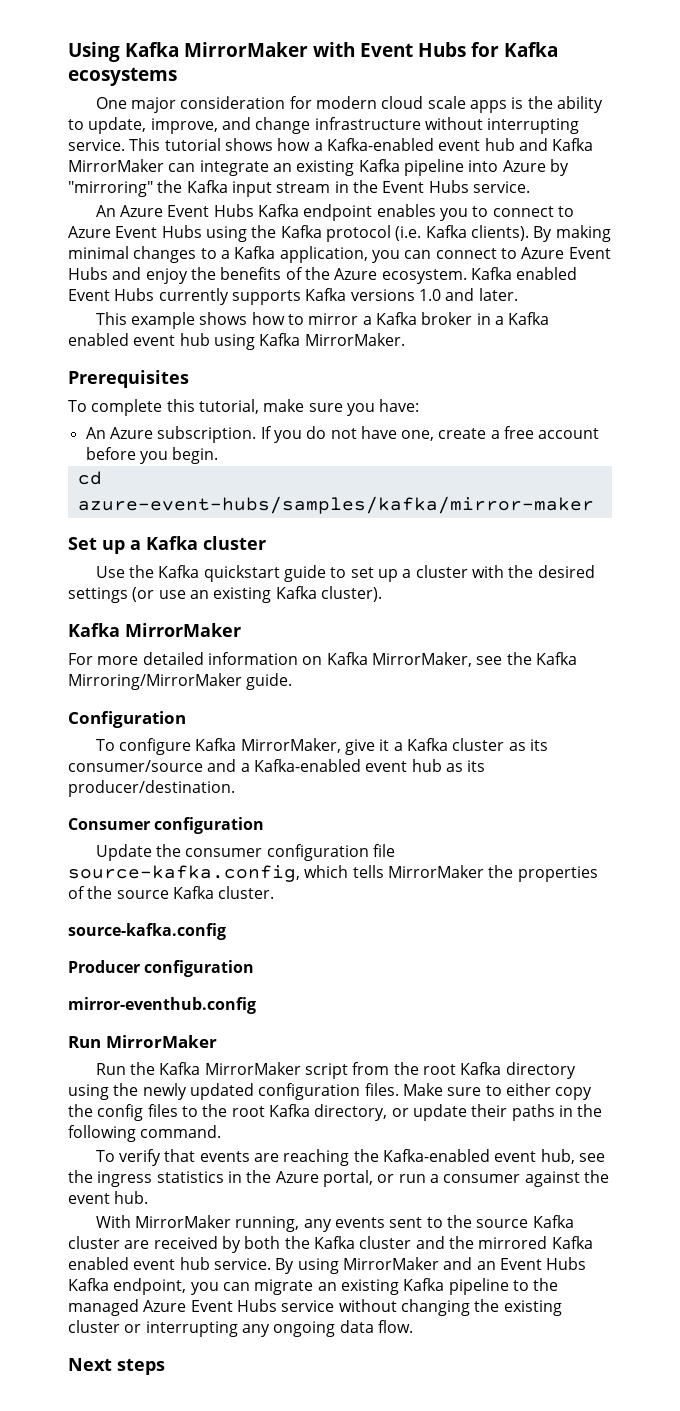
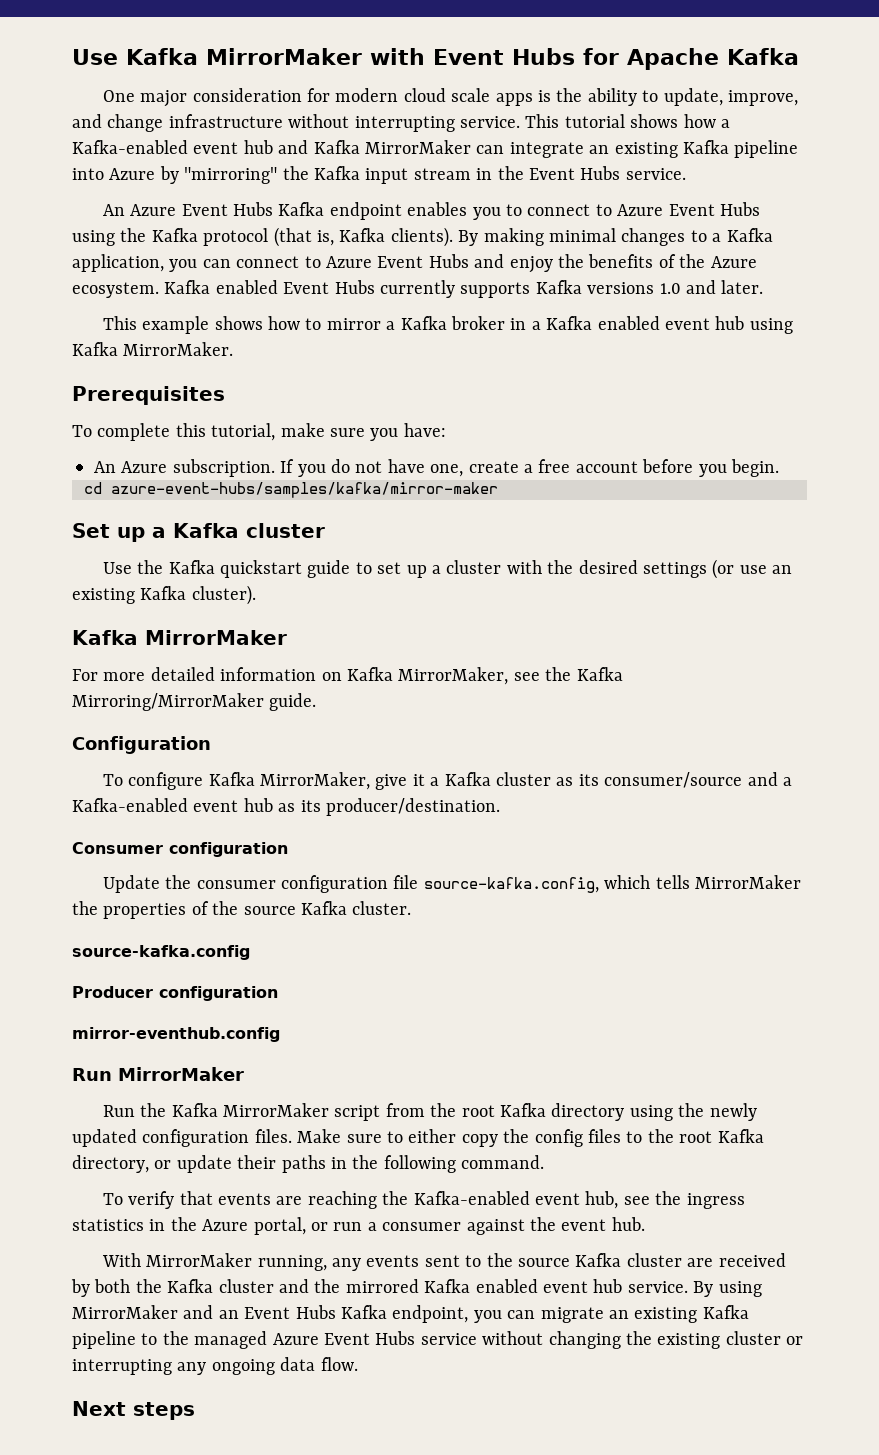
- Using Kafka MirrorMaker with Event Hubs for Kafka ecosystems
+ Use Kafka MirrorMaker with Event Hubs for Apache Kafka
- An Azure Event Hubs Kafka endpoint enables you to connect to Azure Event Hubs using the Kafka protocol (i.e. Kafka clients).
+ An Azure Event Hubs Kafka endpoint enables you to connect to Azure Event Hubs using the Kafka protocol (that is, Kafka clients).

